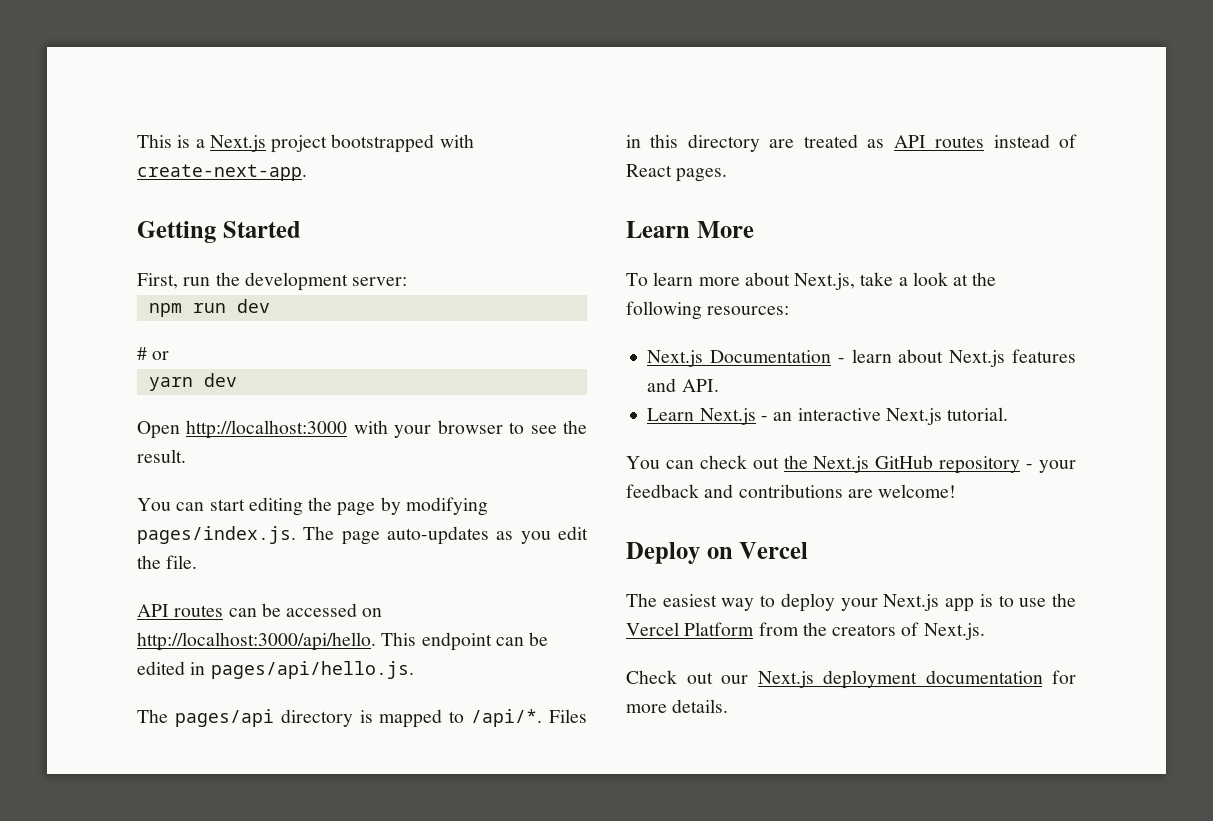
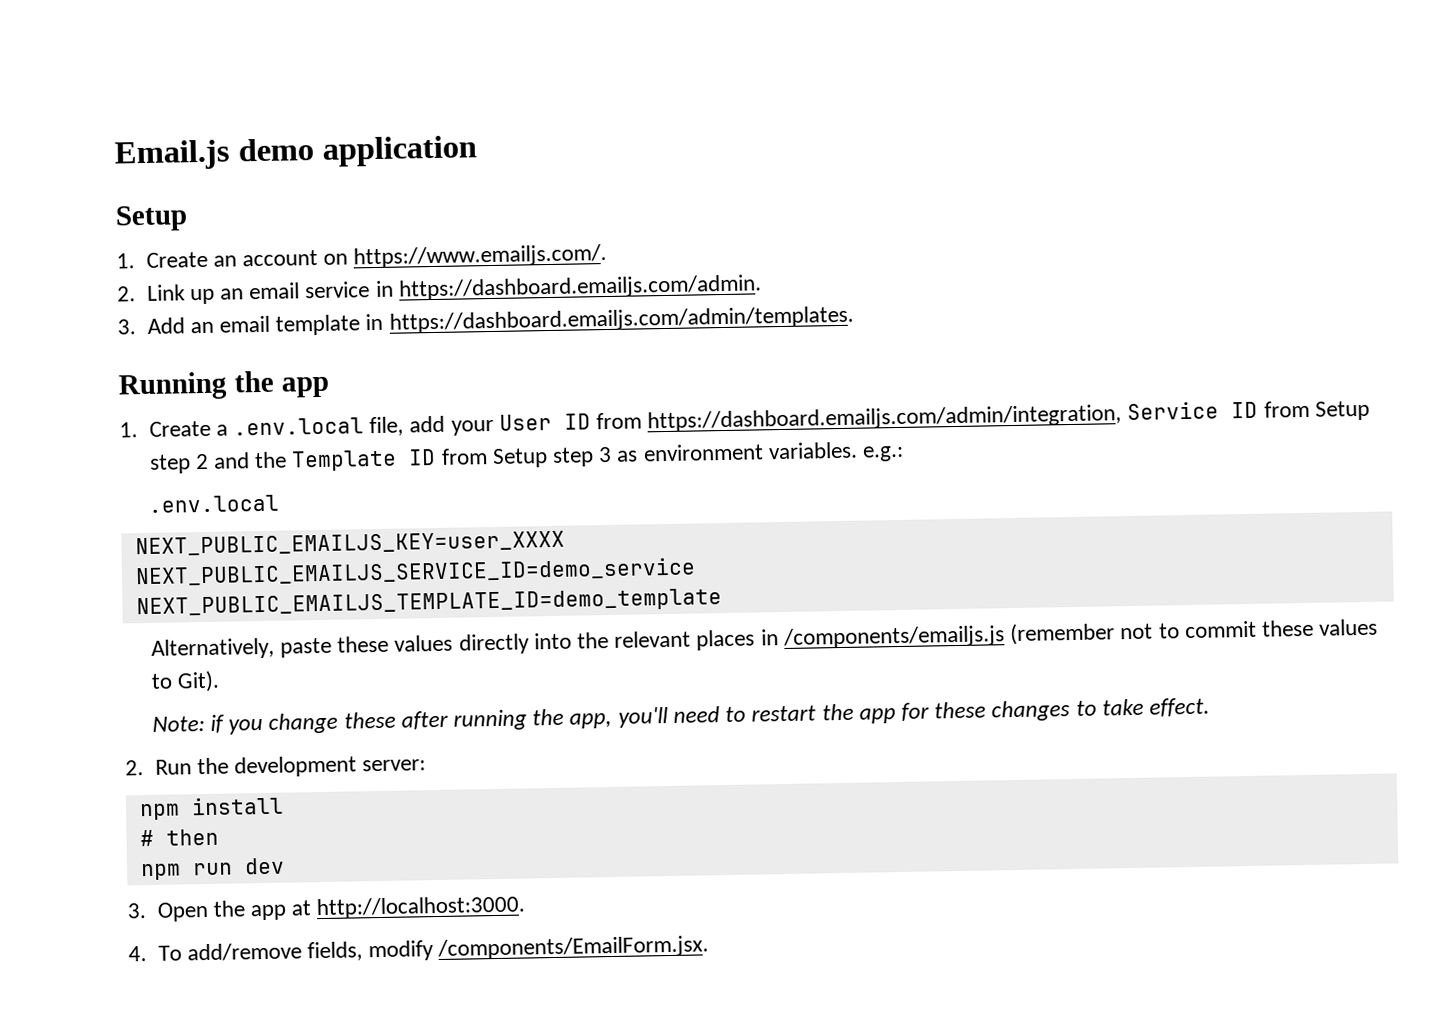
- This is a Next.js project bootstrapped with create-next-app.
- Getting Started
- First, run the development server:
+ Email.js demo application
+ Setup
+ 1. Create an account on https://www.emailjs.com/.
+ 2. Link up an email service in https://dashboard.emailjs.com/admin.
+ 3. Add an email template in https://dashboard.emailjs.com/admin/templates.
+ Running the app
+ 1. Create a .env.local file, add your User ID from https://dashboard.emailjs.com/admin/integration, Service ID from Setup step 2 and the Template ID from Setup step 3 as environment variables. e.g.:
+ .env.local
+ NEXT_PUBLIC_EMAILJS_KEY=user_XXXX
+ NEXT_PUBLIC_EMAILJS_SERVICE_ID=demo_service
+ NEXT_PUBLIC_EMAILJS_TEMPLATE_ID=demo_template
+ Alternatively, paste these values directly into the relevant places in /components/emailjs.js (remember not to commit these values to Git).
+ Note: if you change these after running the app, you'll need to restart the app for these changes to take effect.
+ 2. Run the development server:
+ npm install
+ # then
- # or
- yarn dev
- Open http://localhost:3000 with your browser to see the result.
- You can start editing the page by modifying pages/index.js. The page auto-updates as you edit the file.
- API routes can be accessed on http://localhost:3000/api/hello. This endpoint can be edited in pages/api/hello.js.
- The pages/api directory is mapped to /api/*. Files in this directory are treated as API routes instead of React pages.
- Learn More
- To learn more about Next.js, take a look at the following resources:
- Next.js Documentation - learn about Next.js features and API.
- Learn Next.js - an interactive Next.js tutorial.
- You can check out the Next.js GitHub repository - your feedback and contributions are welcome!
- Deploy on Vercel
- The easiest way to deploy your Next.js app is to use the Vercel Platform from the creators of Next.js.
- Check out our Next.js deployment documentation for more details.
+ 3. Open the app at http://localhost:3000.
+ 4. To add/remove fields, modify /components/EmailForm.jsx.

